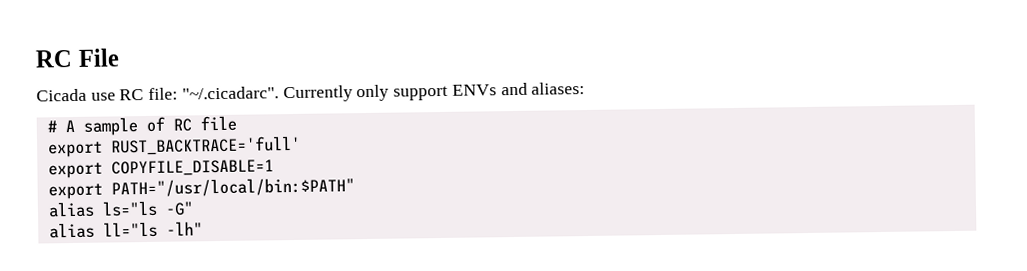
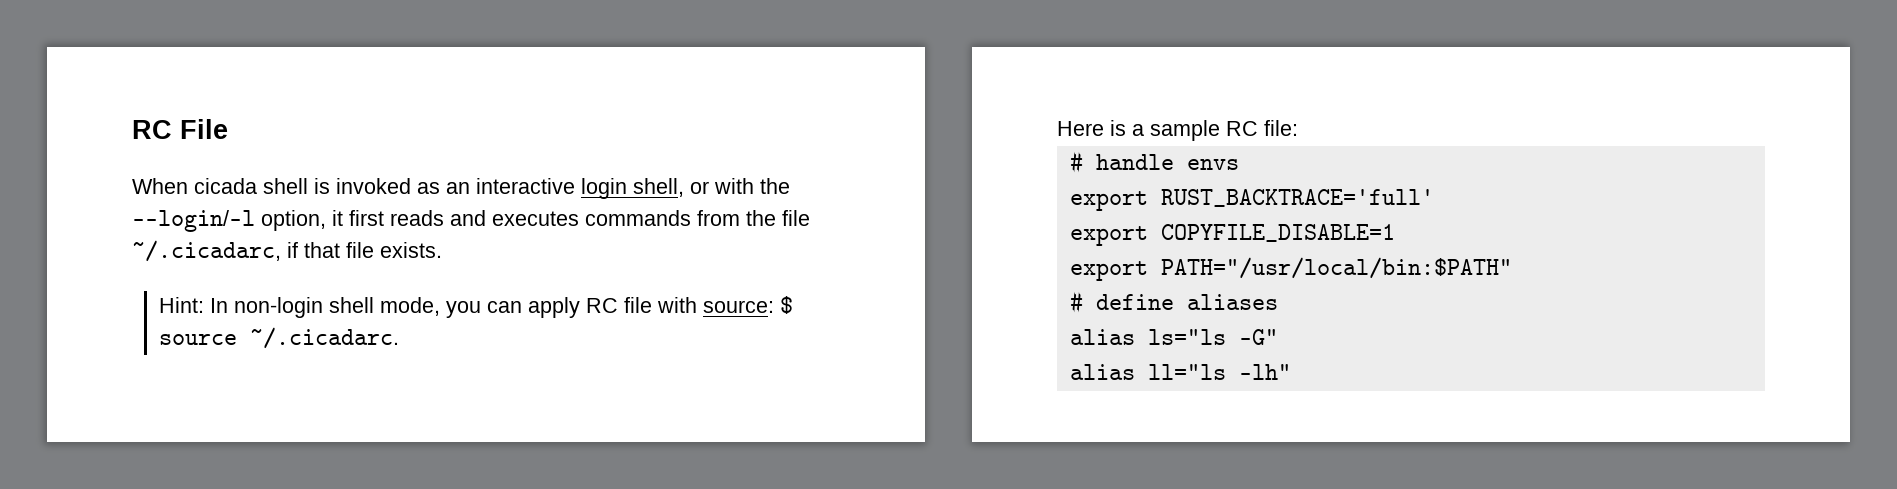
- Cicada use RC file: "~/.cicadarc". Currently only support ENVs and aliases:
- # A sample of RC file
+ When cicada shell is invoked as an interactive login shell, or with the --login/-l option, it first reads and executes commands from the file ~/.cicadarc, if that file exists.
+ Hint: In non-login shell mode, you can apply RC file with source: $ source ~/.cicadarc.
+ Here is a sample RC file:
+ # handle envs
+ # define aliases

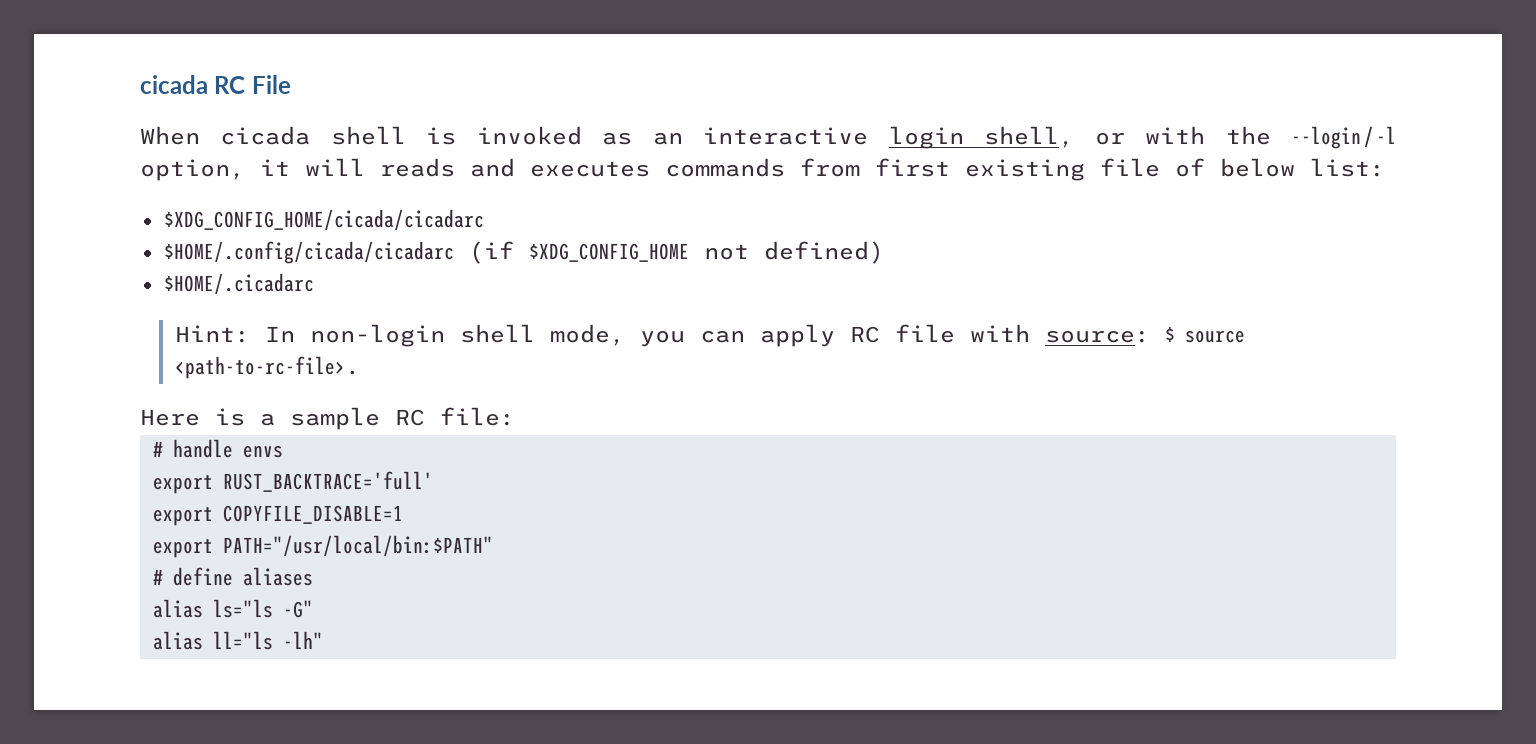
- RC File
+ cicada RC File
- When cicada shell is invoked as an interactive login shell, or with the --login/-l option, it first reads and executes commands from the file ~/.cicadarc, if that file exists.
+ When cicada shell is invoked as an interactive login shell, or with the --login/-l option, it will reads and executes commands from first existing file of below list:
+ $XDG_CONFIG_HOME/cicada/cicadarc
+ $HOME/.config/cicada/cicadarc (if $XDG_CONFIG_HOME not defined)
+ $HOME/.cicadarc
- Hint: In non-login shell mode, you can apply RC file with source: $ source ~/.cicadarc.
+ Hint: In non-login shell mode, you can apply RC file with source: $ source <path-to-rc-file>.

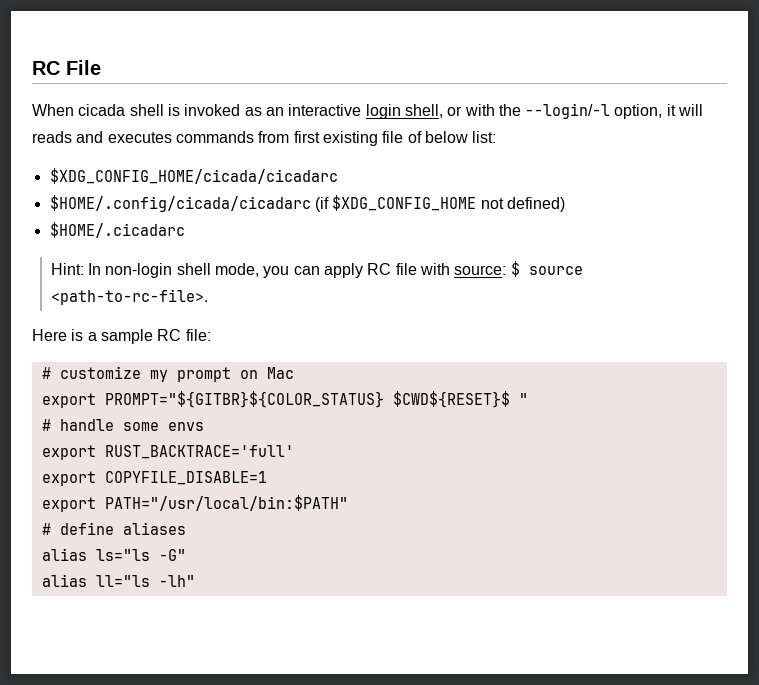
- cicada RC File
+ RC File
+ # customize my prompt on Mac
+ export PROMPT="${GITBR}${COLOR_STATUS} $CWD${RESET}$ "
- # handle envs
+ # handle some envs

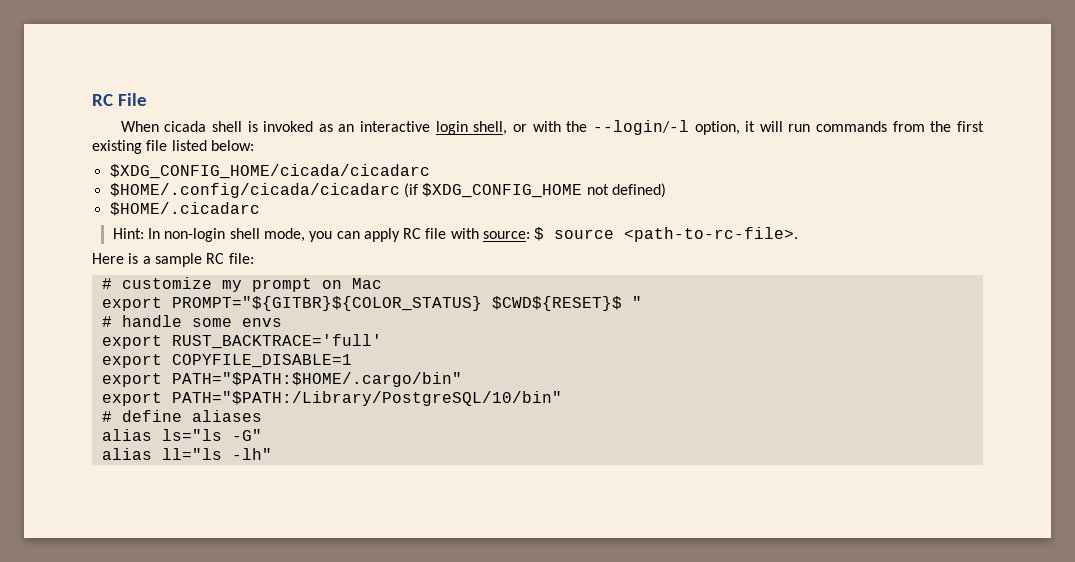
- When cicada shell is invoked as an interactive login shell, or with the --login/-l option, it will reads and executes commands from first existing file of below list:
+ When cicada shell is invoked as an interactive login shell, or with the --login/-l option, it will run commands from the first existing file listed below:
- export PATH="/usr/local/bin:$PATH"
+ export PATH="$PATH:$HOME/.cargo/bin"
+ export PATH="$PATH:/Library/PostgreSQL/10/bin"

